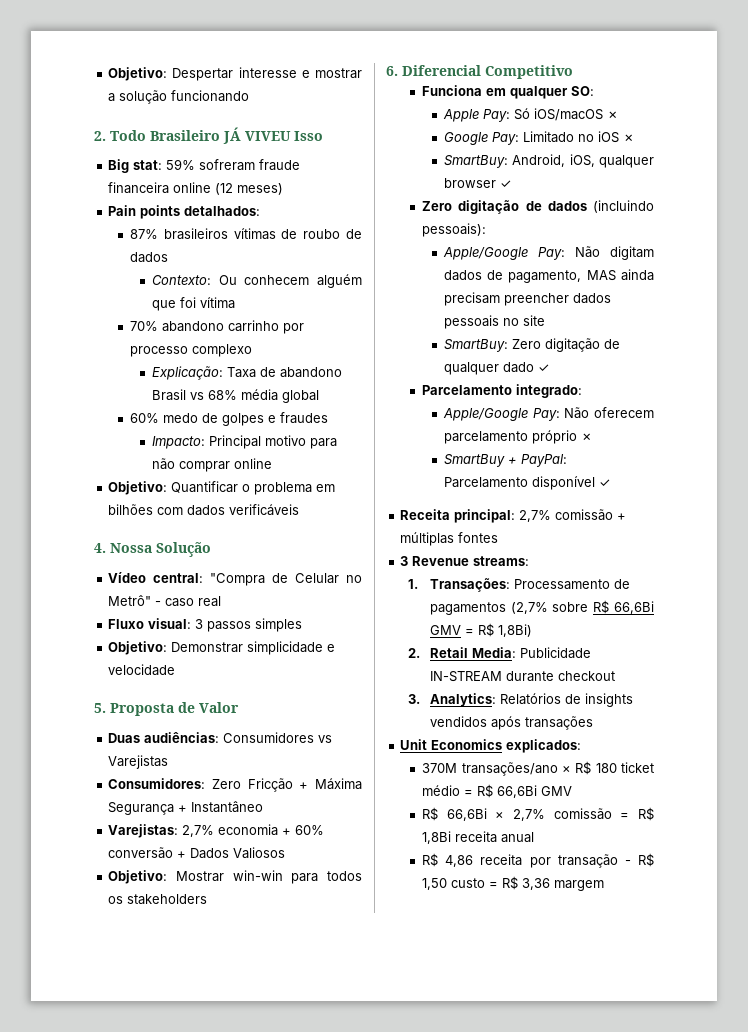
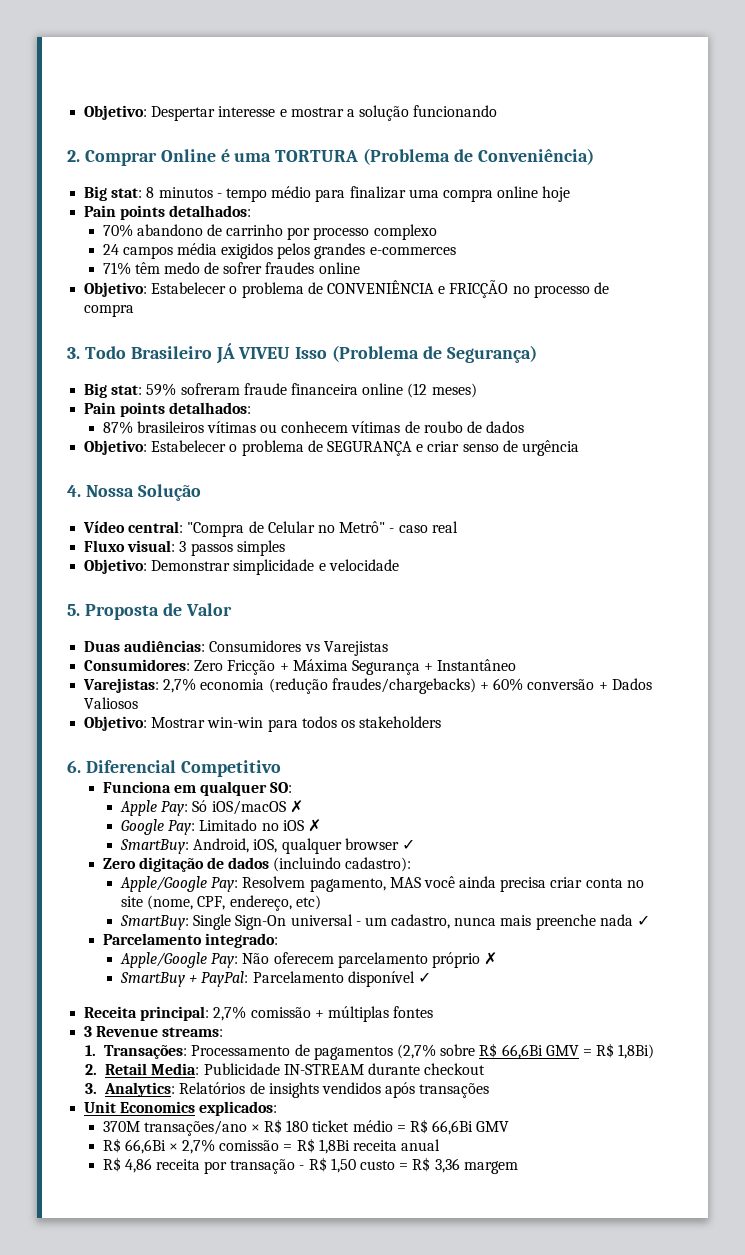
- 2. Todo Brasileiro JÁ VIVEU Isso
+ 2. Comprar Online é uma TORTURA (Problema de Conveniência)
+ Big stat: 8 minutos - tempo médio para finalizar uma compra online hoje
+ Pain points detalhados:
+ 70% abandono de carrinho por processo complexo
+ 24 campos média exigidos pelos grandes e-commerces
+ 71% têm medo de sofrer fraudes online
+ Objetivo: Estabelecer o problema de CONVENIÊNCIA e FRICÇÃO no processo de compra
+ 3. Todo Brasileiro JÁ VIVEU Isso (Problema de Segurança)
- 87% brasileiros vítimas de roubo de dados
+ 87% brasileiros vítimas ou conhecem vítimas de roubo de dados
- Contexto: Ou conhecem alguém que foi vítima
- 70% abandono carrinho por processo complexo
- Explicação: Taxa de abandono Brasil vs 68% média global
- 60% medo de golpes e fraudes
- Impacto: Principal motivo para não comprar online
- Objetivo: Quantificar o problema em bilhões com dados verificáveis
+ Objetivo: Estabelecer o problema de SEGURANÇA e criar senso de urgência
- Varejistas: 2,7% economia + 60% conversão + Dados Valiosos
+ Varejistas: 2,7% economia (redução fraudes/chargebacks) + 60% conversão + Dados Valiosos
- Zero digitação de dados (incluindo pessoais):
- Apple/Google Pay: Não digitam dados de pagamento, MAS ainda precisam preencher dados pessoais no site
- SmartBuy: Zero digitação de qualquer dado ✓
+ Zero digitação de dados (incluindo cadastro):
+ Apple/Google Pay: Resolvem pagamento, MAS você ainda precisa criar conta no site (nome, CPF, endereço, etc)
+ SmartBuy: Single Sign-On universal - um cadastro, nunca mais preenche nada ✓

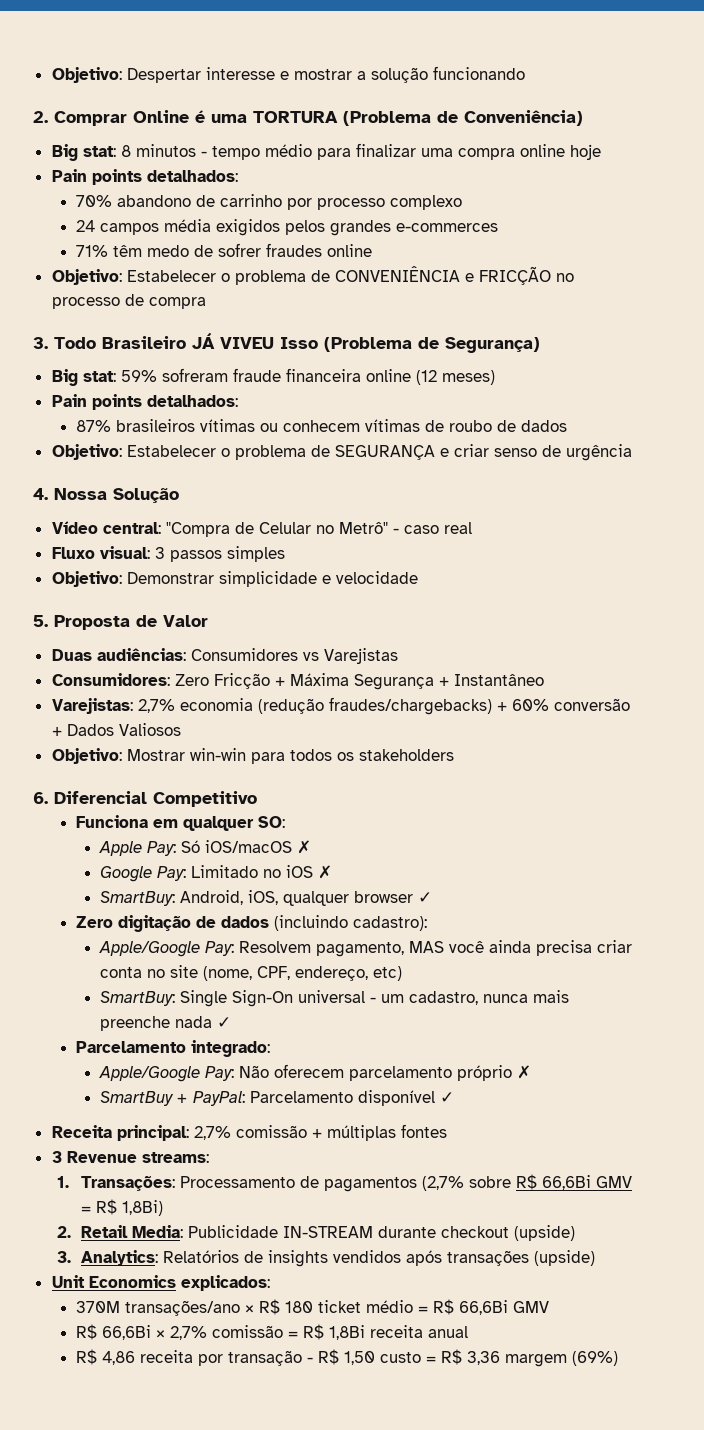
- 2. Retail Media: Publicidade IN-STREAM durante checkout
+ 2. Retail Media: Publicidade IN-STREAM durante checkout (upside)
- 3. Analytics: Relatórios de insights vendidos após transações
+ 3. Analytics: Relatórios de insights vendidos após transações (upside)
- R$ 4,86 receita por transação - R$ 1,50 custo = R$ 3,36 margem
+ R$ 4,86 receita por transação - R$ 1,50 custo = R$ 3,36 margem (69%)

